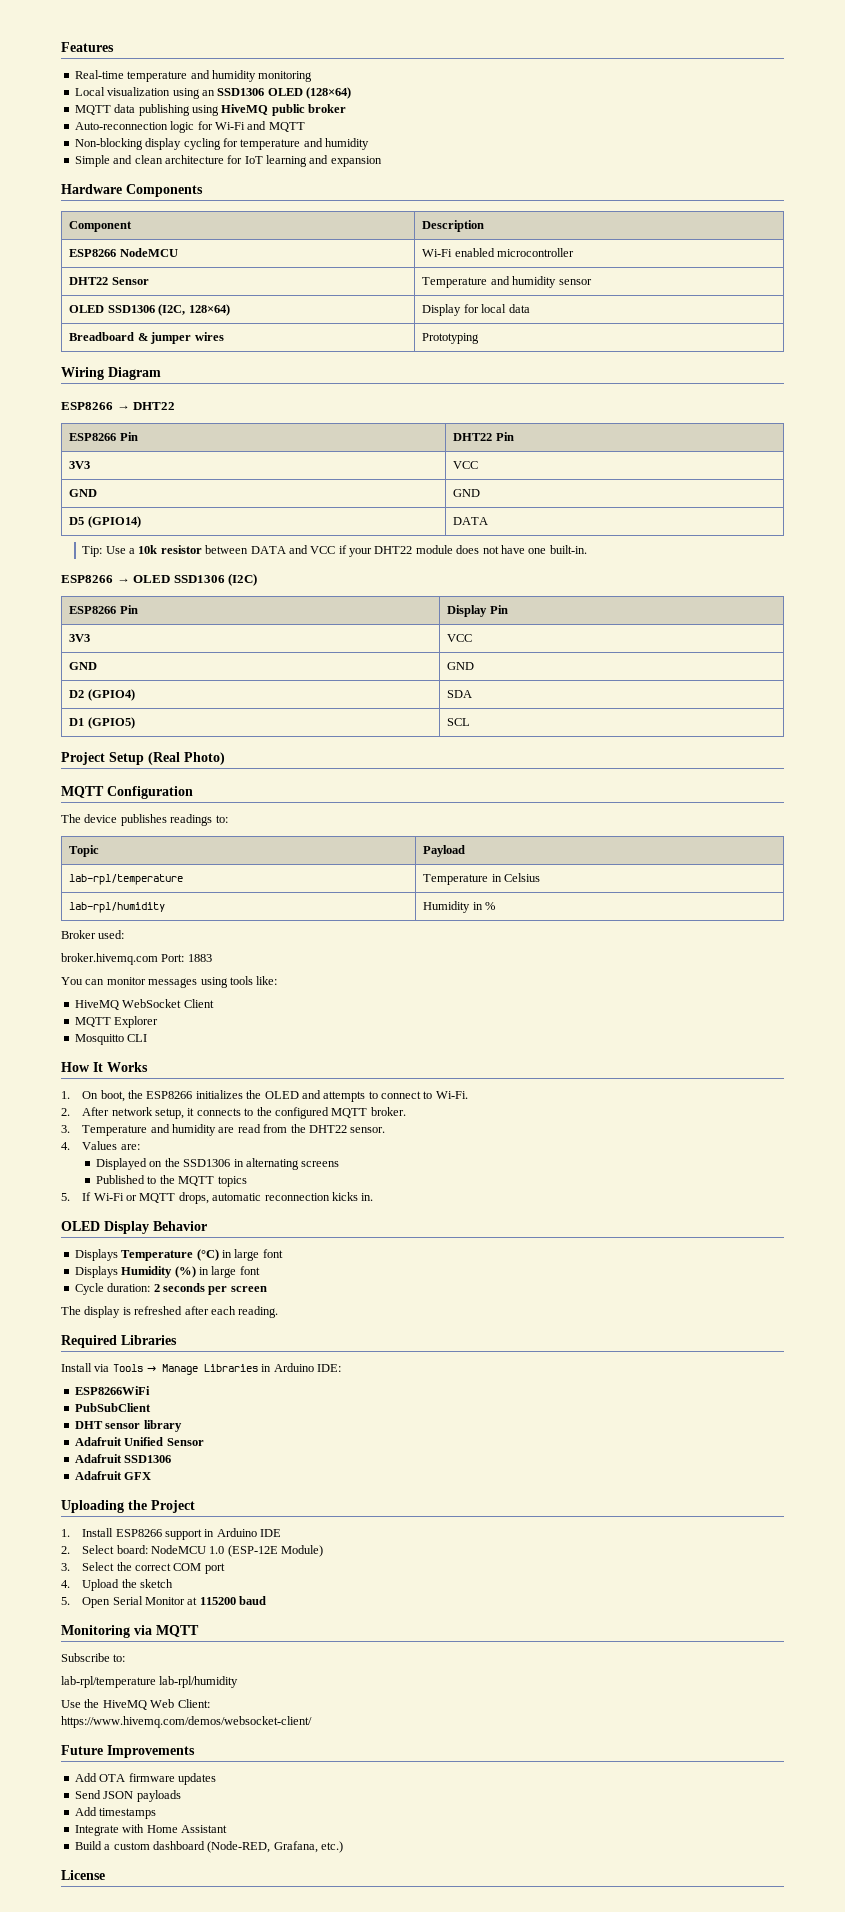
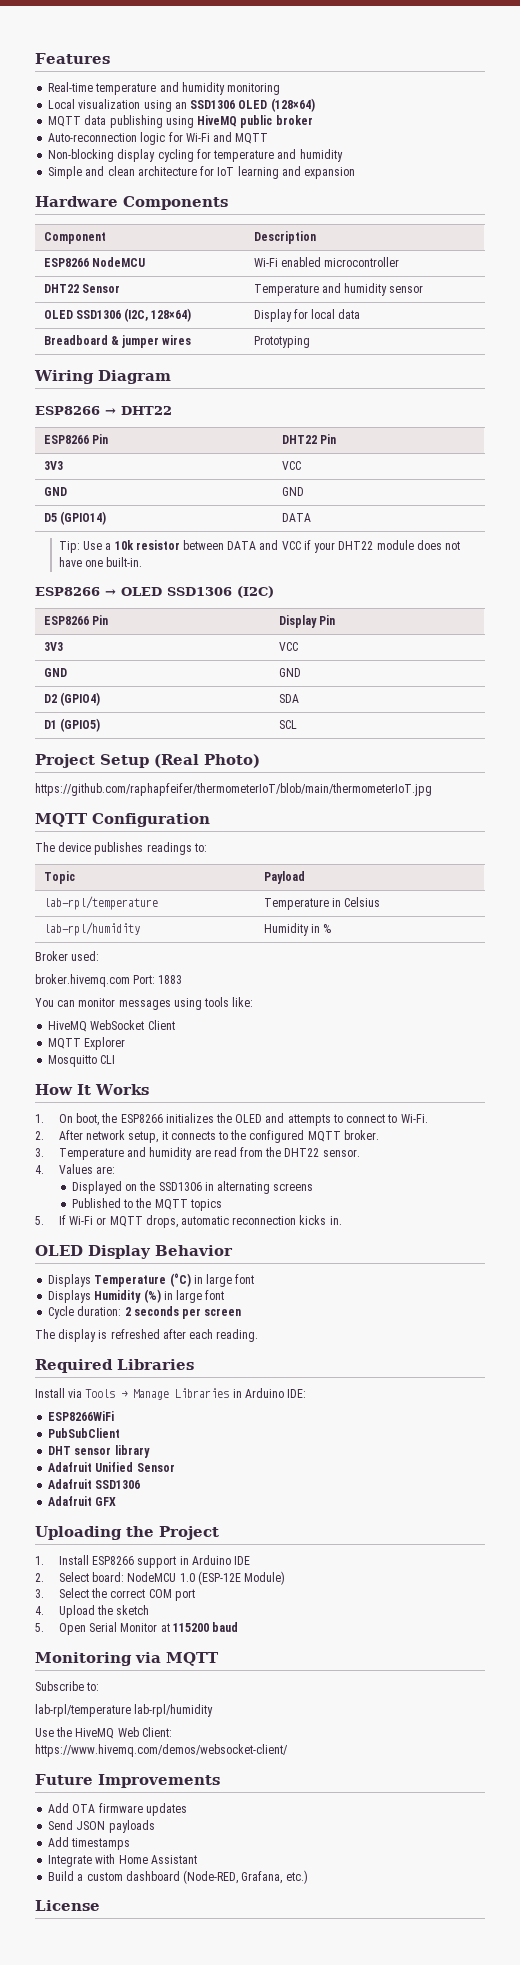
+ https://github.com/raphapfeifer/thermometerIoT/blob/main/thermometerIoT.jpg

